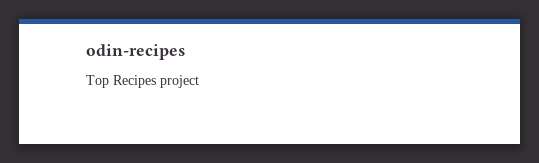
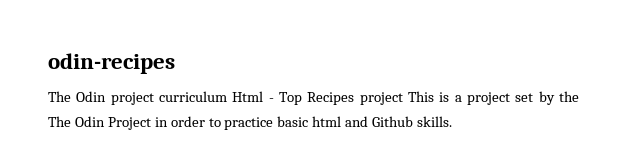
- Top Recipes project
+ The Odin project curriculum Html - Top Recipes project This is a project set by the The Odin Project in order to practice basic html and Github skills.

